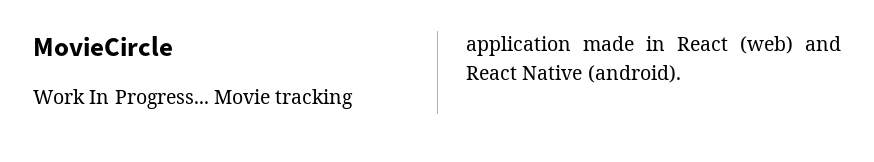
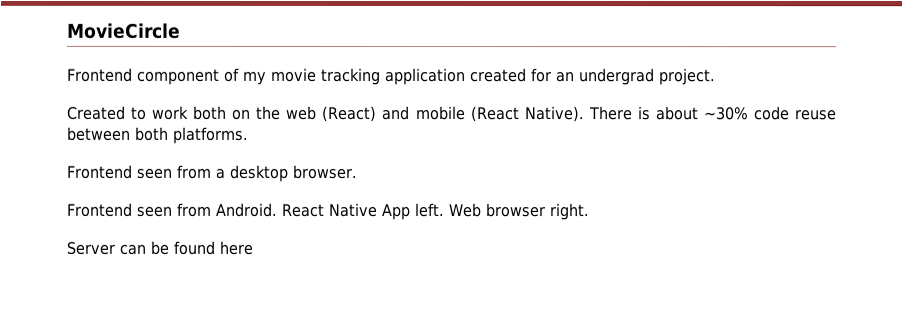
- Work In Progress... Movie tracking application made in React (web) and React Native (android).
+ Frontend component of my movie tracking application created for an undergrad project.
+ Created to work both on the web (React) and mobile (React Native). There is about ~30% code reuse between both platforms.
+ Frontend seen from a desktop browser.
+ Frontend seen from Android. React Native App left. Web browser right.
+ Server can be found here

